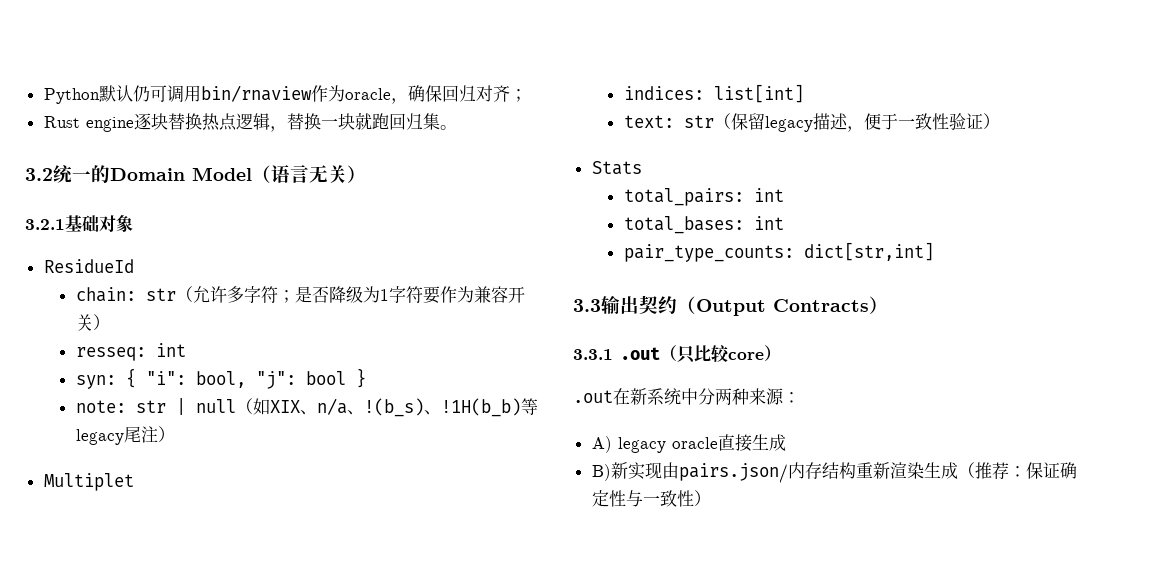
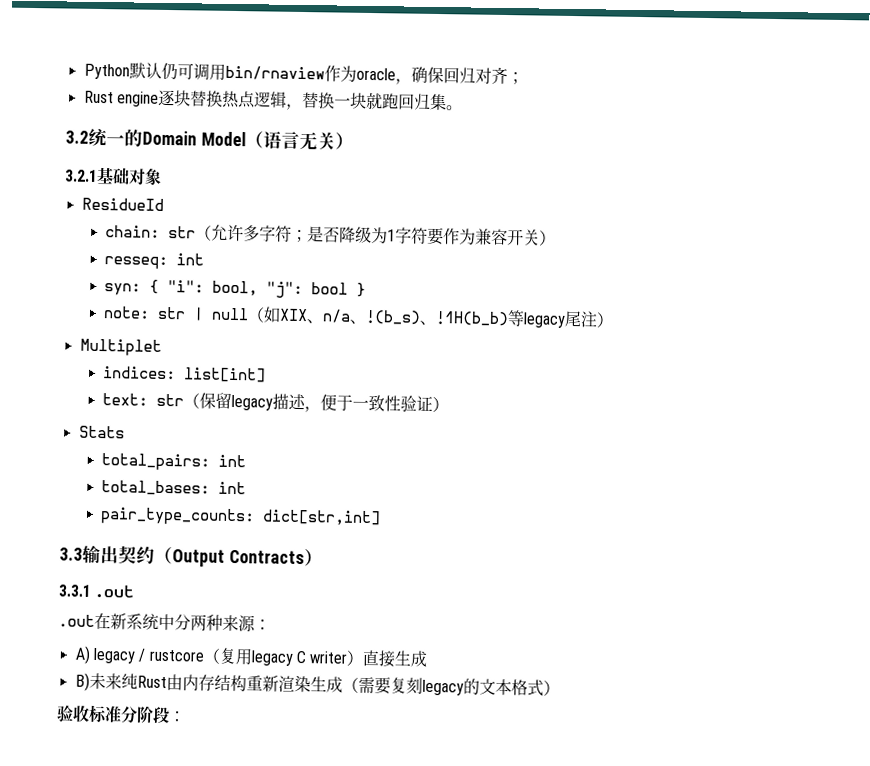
- 3.3.1 .out（只比较core）
+ 3.3.1 .out
- A) legacy oracle直接生成
+ A) legacy / rustcore（复用legacy C writer）直接生成
- B)新实现由pairs.json/内存结构重新渲染生成（推荐：保证确定性与一致性）
+ B)未来纯Rust由内存结构重新渲染生成（需要复刻legacy的文本格式）
+ 验收标准分阶段：

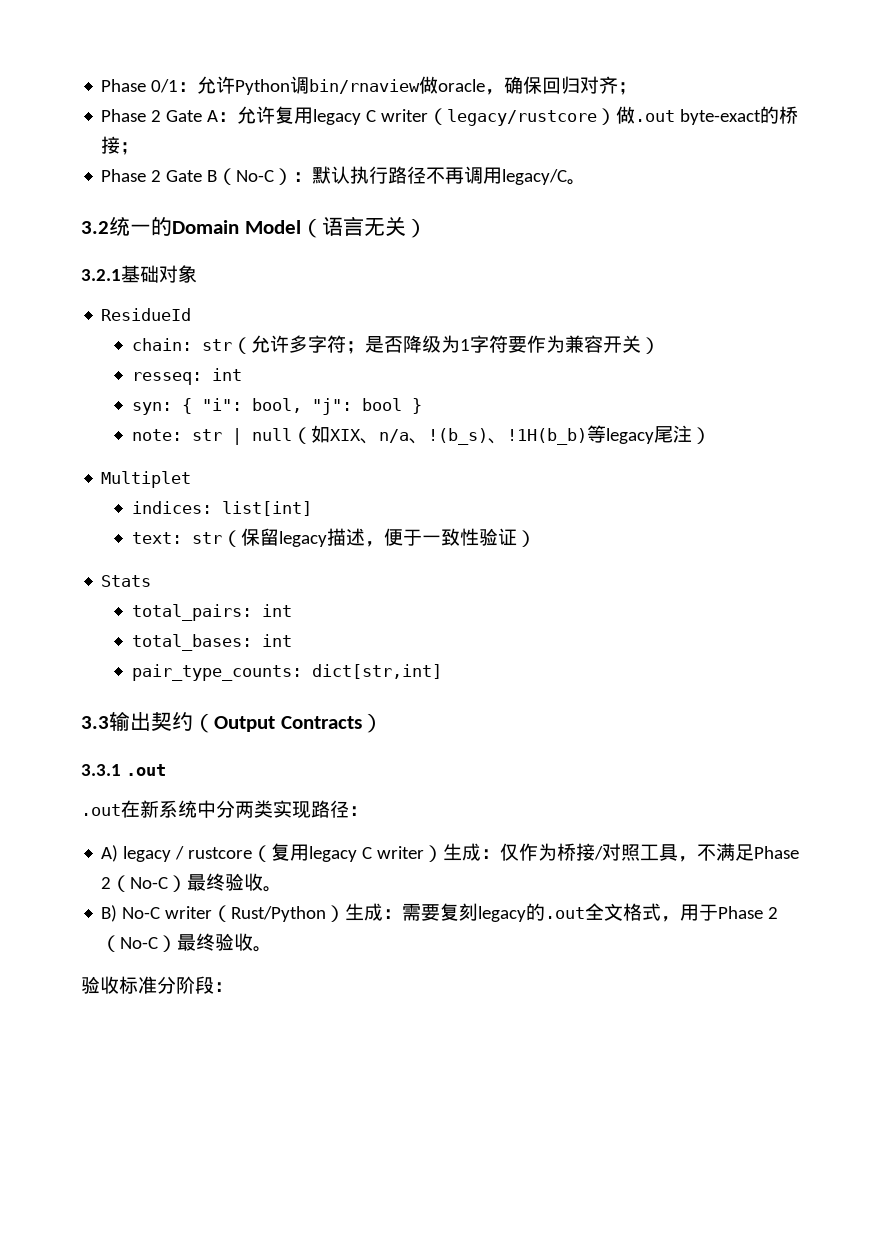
- Python默认仍可调用bin/rnaview作为oracle，确保回归对齐；
+ Phase 0/1：允许Python调bin/rnaview做oracle，确保回归对齐；
- Rust engine逐块替换热点逻辑，替换一块就跑回归集。
+ Phase 2 Gate A：允许复用legacy C writer（legacy/rustcore）做.out byte-exact的桥接；
+ Phase 2 Gate B（No-C）：默认执行路径不再调用legacy/C。
- .out在新系统中分两种来源：
+ .out在新系统中分两类实现路径：
- A) legacy / rustcore（复用legacy C writer）直接生成
- B)未来纯Rust由内存结构重新渲染生成（需要复刻legacy的文本格式）
+ A) legacy / rustcore（复用legacy C writer）生成：仅作为桥接/对照工具，不满足Phase 2（No-C）最终验收。
+ B) No-C writer（Rust/Python）生成：需要复刻legacy的.out全文格式，用于Phase 2（No-C）最终验收。

